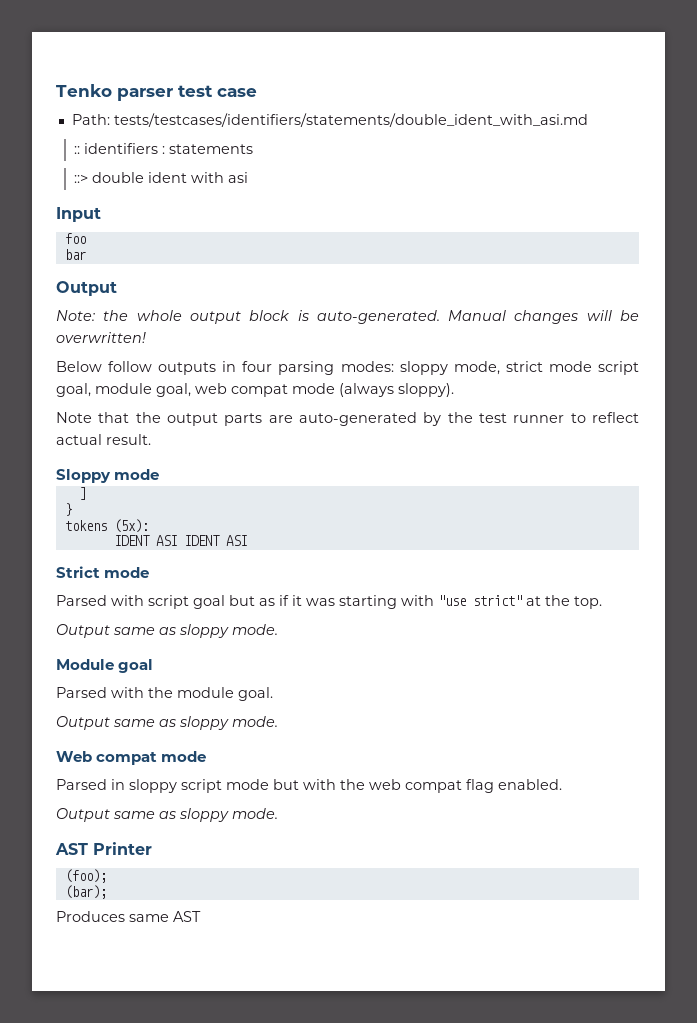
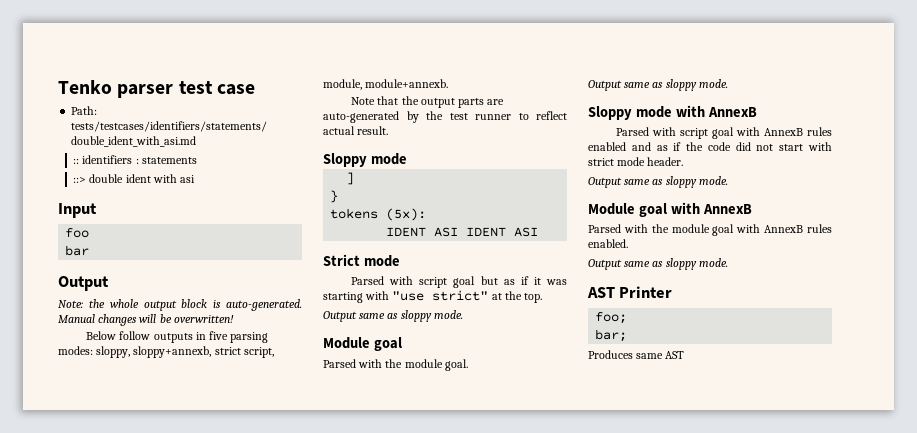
- Below follow outputs in four parsing modes: sloppy mode, strict mode script goal, module goal, web compat mode (always sloppy).
+ Below follow outputs in five parsing modes: sloppy, sloppy+annexb, strict script, module, module+annexb.
- Web compat mode
- Parsed in sloppy script mode but with the web compat flag enabled.
+ Sloppy mode with AnnexB
+ Parsed with script goal with AnnexB rules enabled and as if the code did not start with strict mode header.
+ Output same as sloppy mode.
+ Module goal with AnnexB
+ Parsed with the module goal with AnnexB rules enabled.
- (foo);
- (bar);
+ foo;
+ bar;

